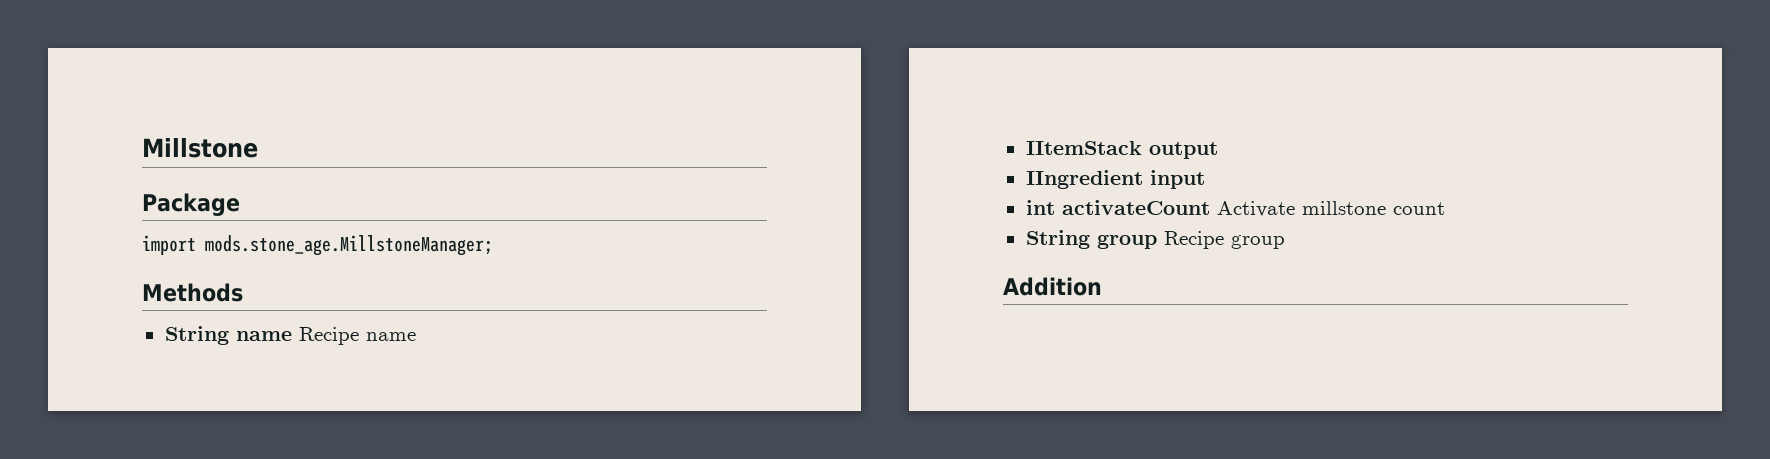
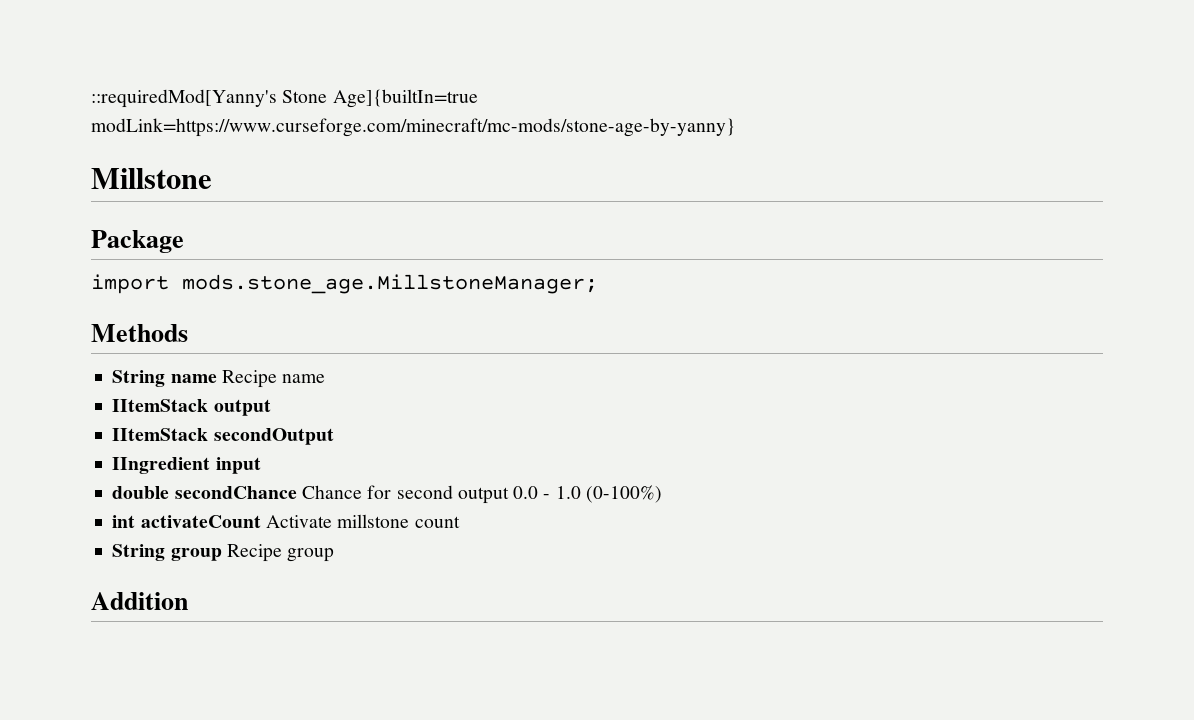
+ ::requiredMod[Yanny's Stone Age]{builtIn=true modLink=https://www.curseforge.com/minecraft/mc-mods/stone-age-by-yanny}
+ IItemStack secondOutput
+ double secondChance Chance for second output 0.0 - 1.0 (0-100%)

